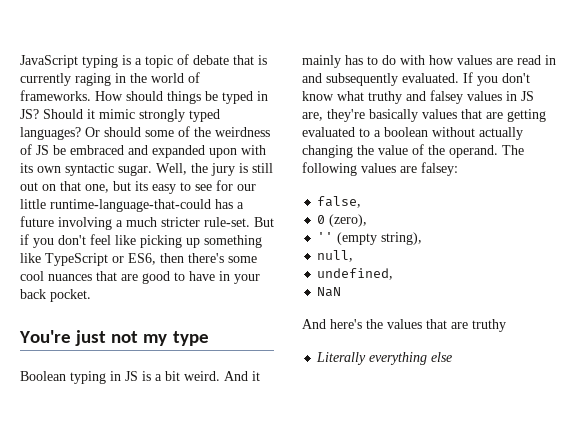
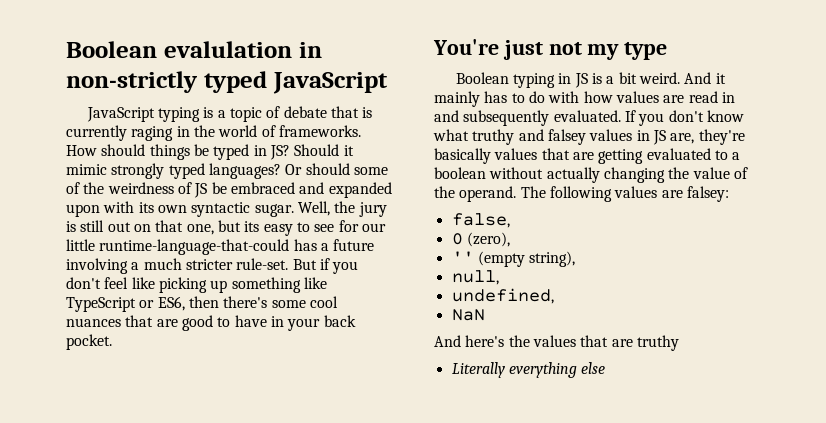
+ Boolean evalulation in non-strictly typed JavaScript

